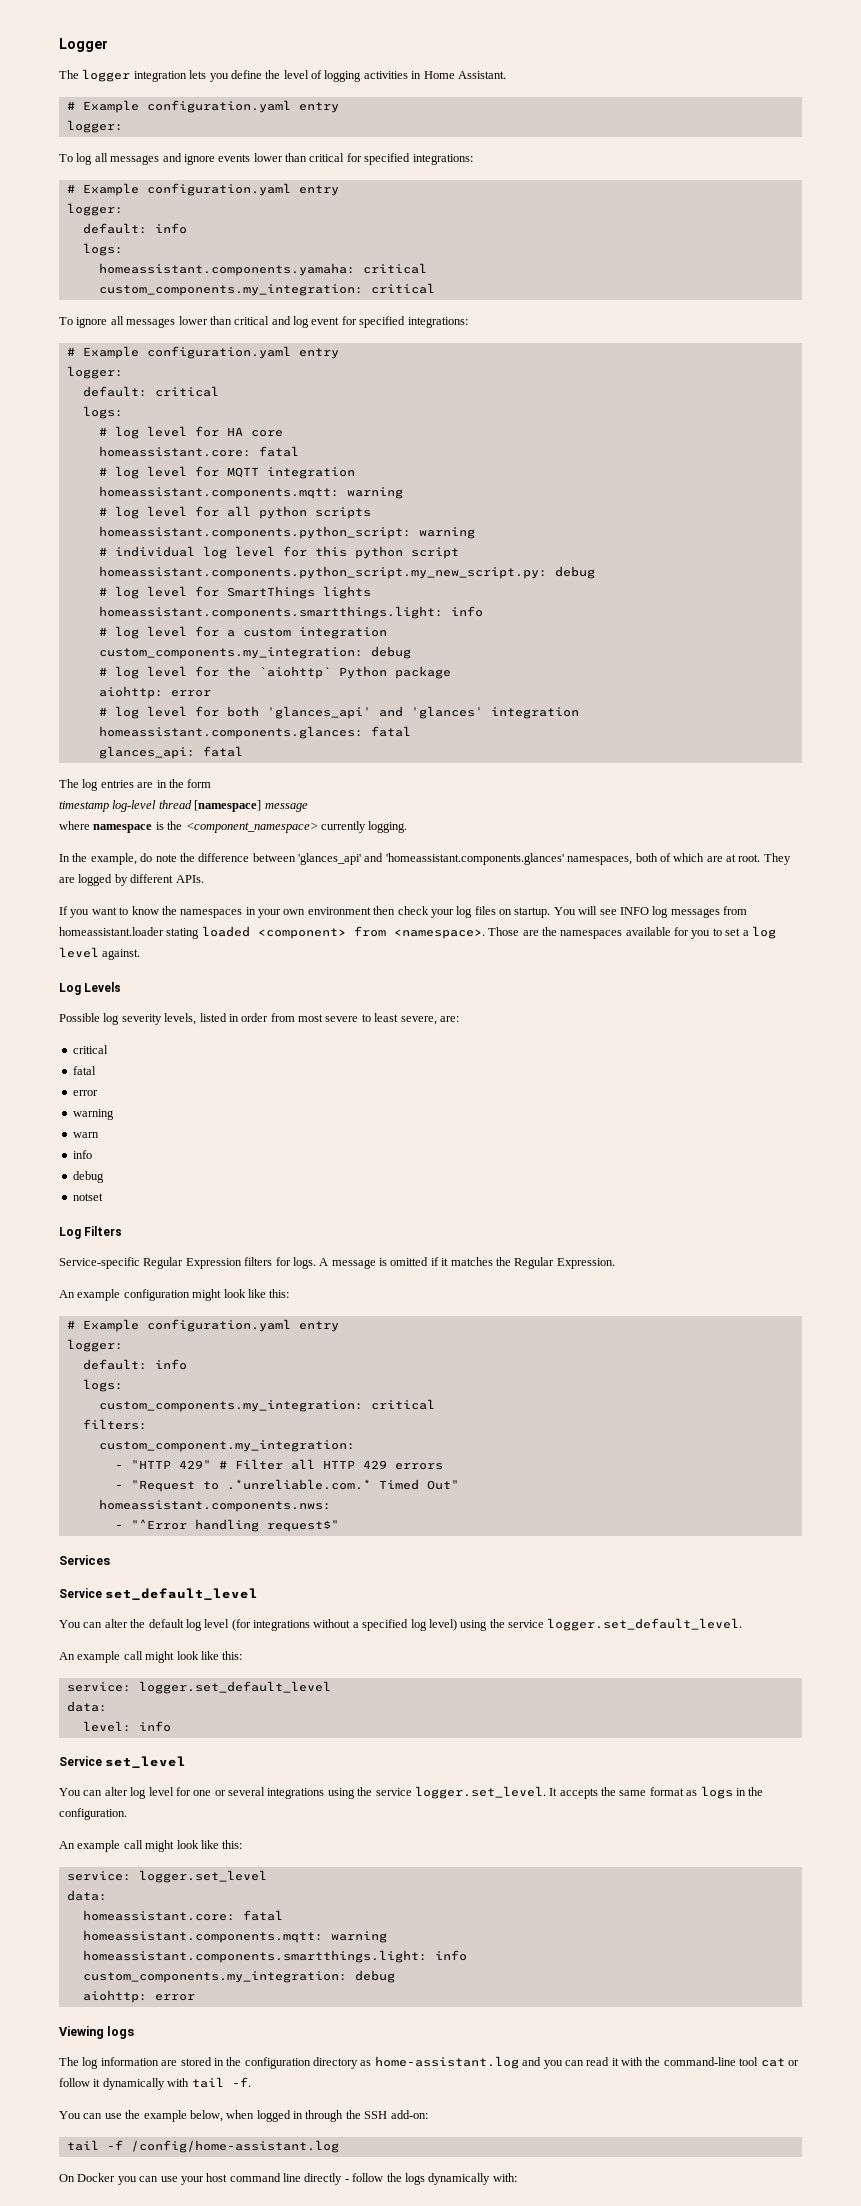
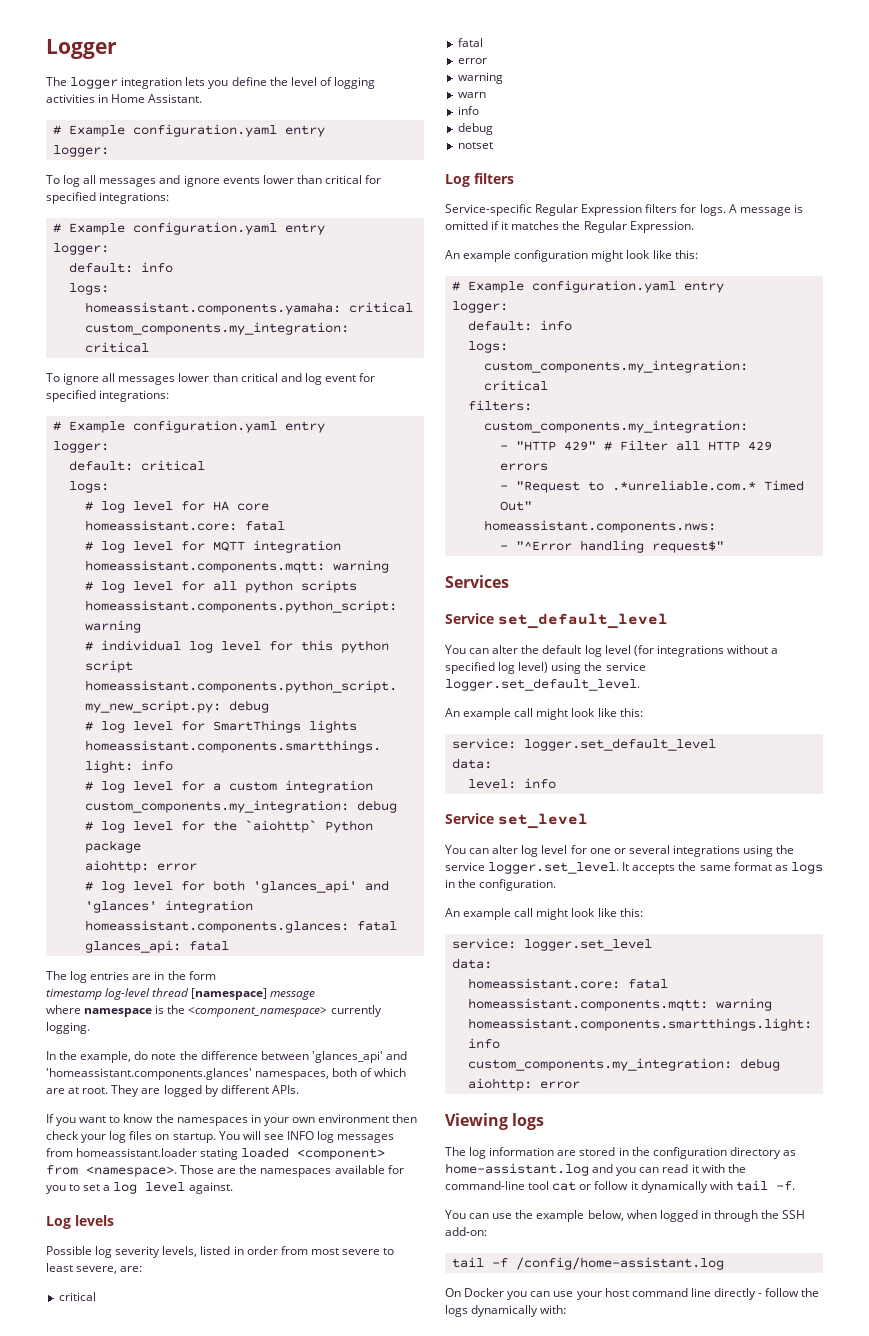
- Log Levels
+ Log levels
- Log Filters
+ Log filters
  filters:
- custom_component.my_integration:
+ custom_components.my_integration:

